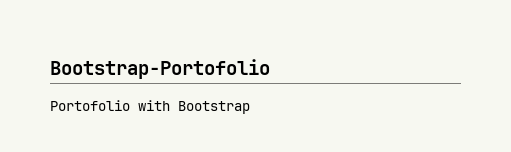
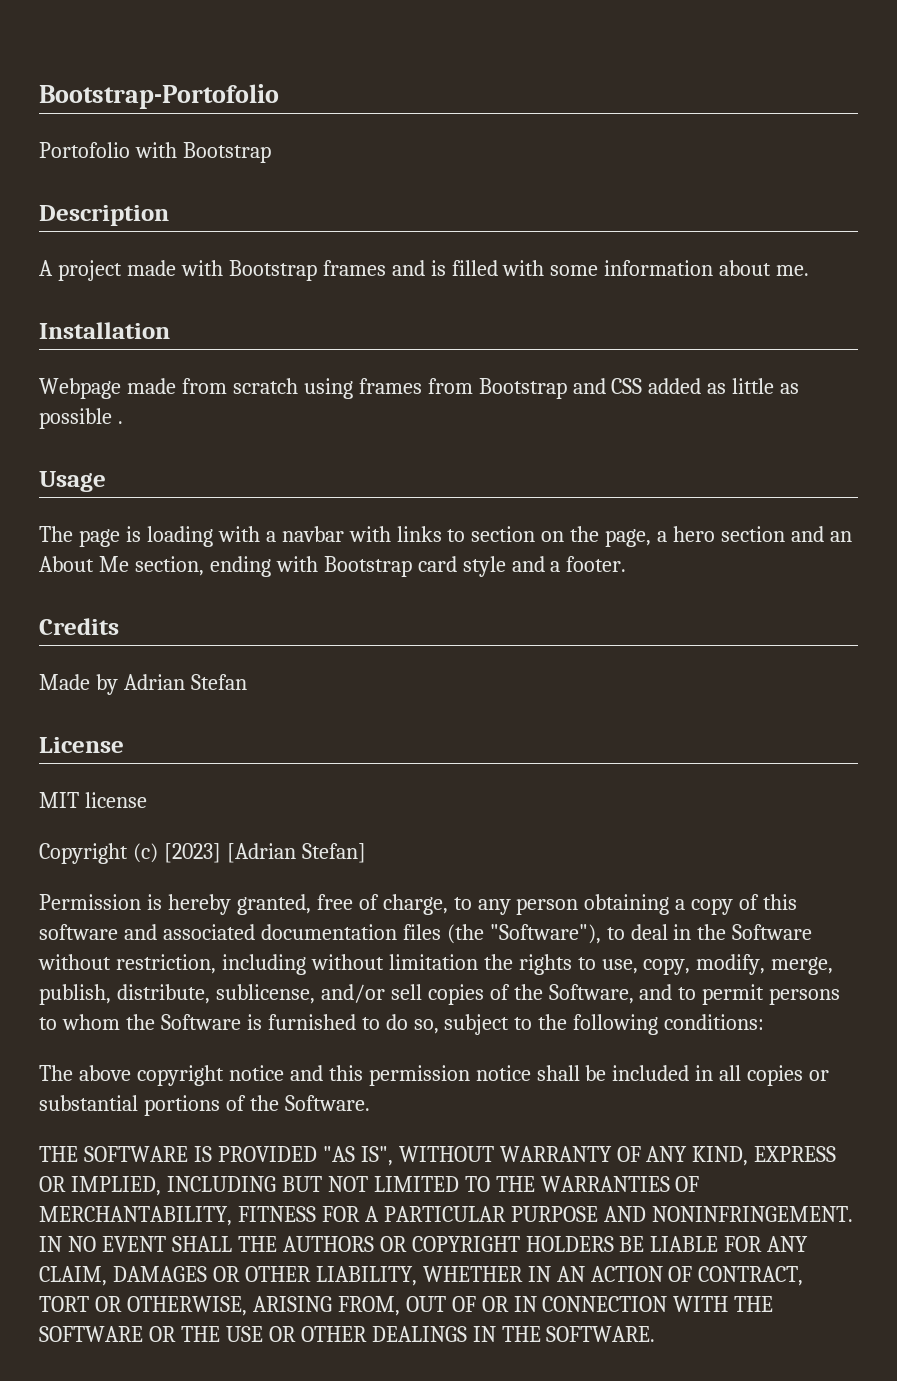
+ Description
+ A project made with Bootstrap frames and is filled with some information about me.
+ Installation
+ Webpage made from scratch using frames from Bootstrap and CSS added as little as possible .
+ Usage
+ The page is loading with a navbar with links to section on the page, a hero section and an About Me section, ending with Bootstrap card style and a footer.
+ Credits
+ Made by Adrian Stefan
+ License
+ MIT license
+ Copyright (c) [2023] [Adrian Stefan]
+ Permission is hereby granted, free of charge, to any person obtaining a copy of this software and associated documentation files (the "Software"), to deal in the Software without restriction, including without limitation the rights to use, copy, modify, merge, publish, distribute, sublicense, and/or sell copies of the Software, and to permit persons to whom the Software is furnished to do so, subject to the following conditions:
+ The above copyright notice and this permission notice shall be included in all copies or substantial portions of the Software.
+ THE SOFTWARE IS PROVIDED "AS IS", WITHOUT WARRANTY OF ANY KIND, EXPRESS OR IMPLIED, INCLUDING BUT NOT LIMITED TO THE WARRANTIES OF MERCHANTABILITY, FITNESS FOR A PARTICULAR PURPOSE AND NONINFRINGEMENT. IN NO EVENT SHALL THE AUTHORS OR COPYRIGHT HOLDERS BE LIABLE FOR ANY CLAIM, DAMAGES OR OTHER LIABILITY, WHETHER IN AN ACTION OF CONTRACT, TORT OR OTHERWISE, ARISING FROM, OUT OF OR IN CONNECTION WITH THE SOFTWARE OR THE USE OR OTHER DEALINGS IN THE SOFTWARE.

